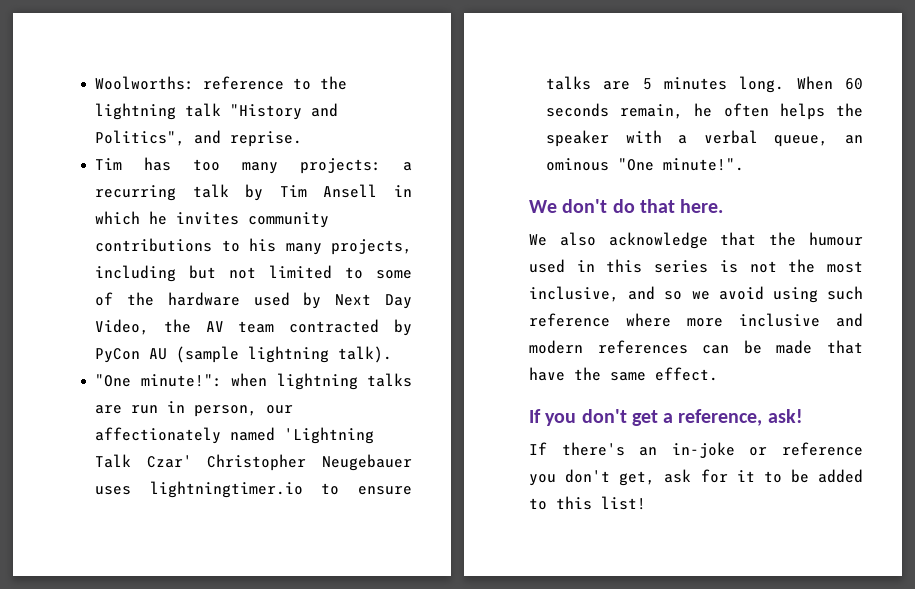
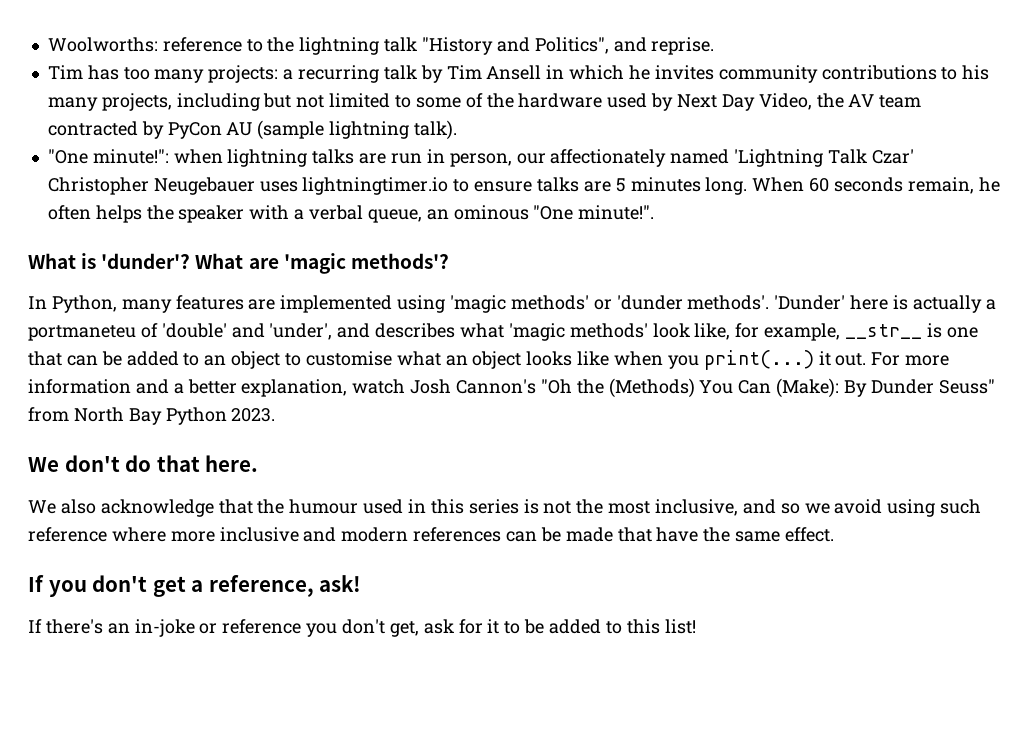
+ What is 'dunder'? What are 'magic methods'?
+ In Python, many features are implemented using 'magic methods' or 'dunder methods'. 'Dunder' here is actually a portmaneteu of 'double' and 'under', and describes what 'magic methods' look like, for example, __str__ is one that can be added to an object to customise what an object looks like when you print(...) it out. For more information and a better explanation, watch Josh Cannon's "Oh the (Methods) You Can (Make): By Dunder Seuss" from North Bay Python 2023.

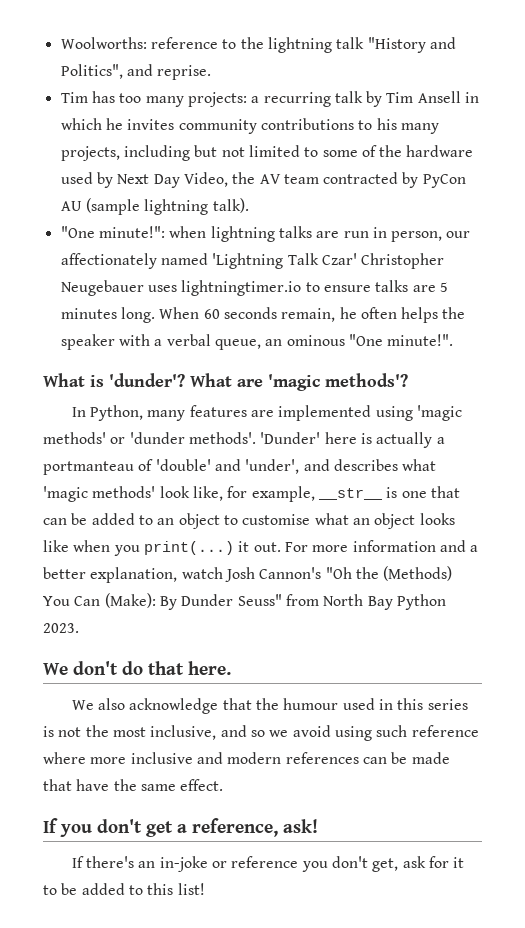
- 'Dunder' here is actually a portmaneteu of 'double' and 'under', and describes what 'magic methods' look like, for example, __str__ is one that can be added to an object to customise what an object looks like when you print(...) it out.
+ 'Dunder' here is actually a portmanteau of 'double' and 'under', and describes what 'magic methods' look like, for example, __str__ is one that can be added to an object to customise what an object looks like when you print(...) it out.

